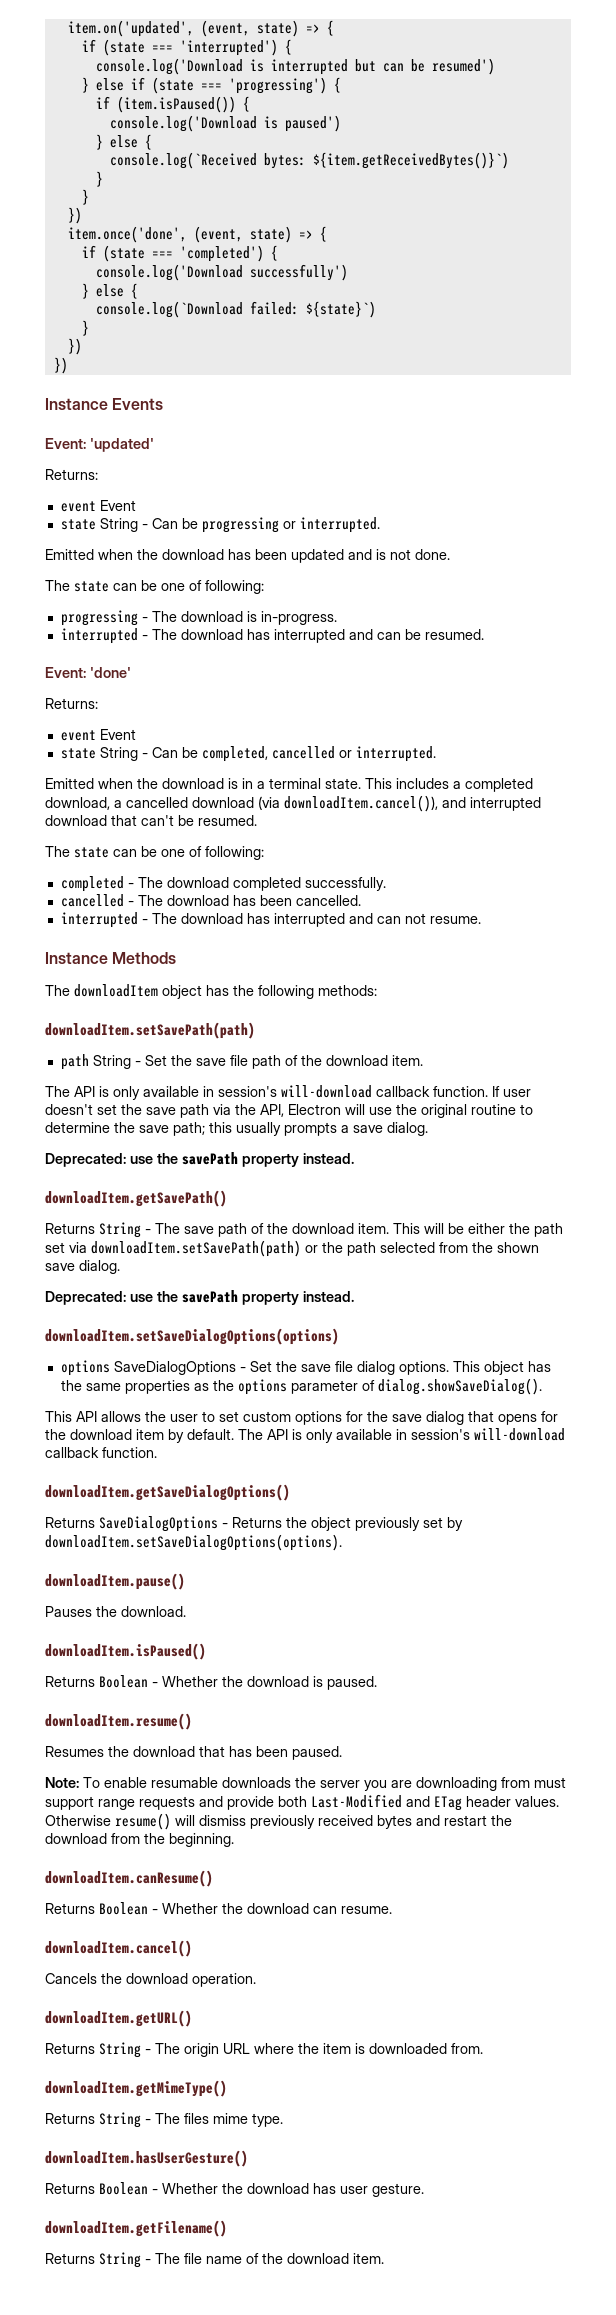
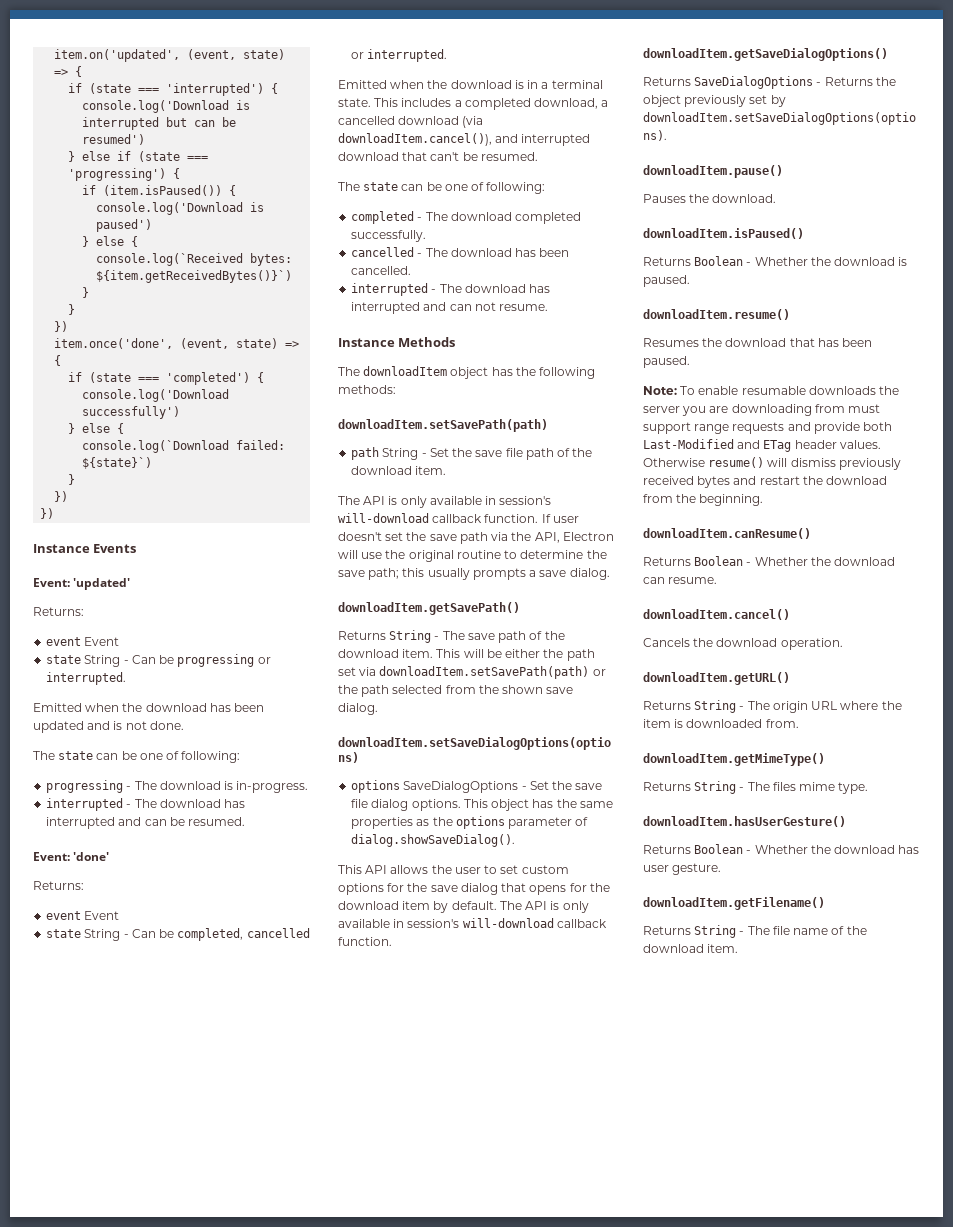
  If user doesn't set the save path via the API, Electron will use the original routine to determine the save path; this usually prompts a save dialog.
- Deprecated: use the savePath property instead.
  This will be either the path set via downloadItem.setSavePath(path) or the path selected from the shown save dialog.
- Deprecated: use the savePath property instead.

